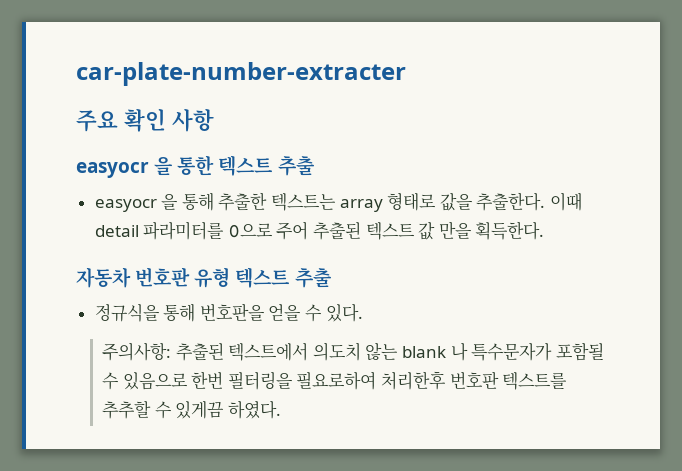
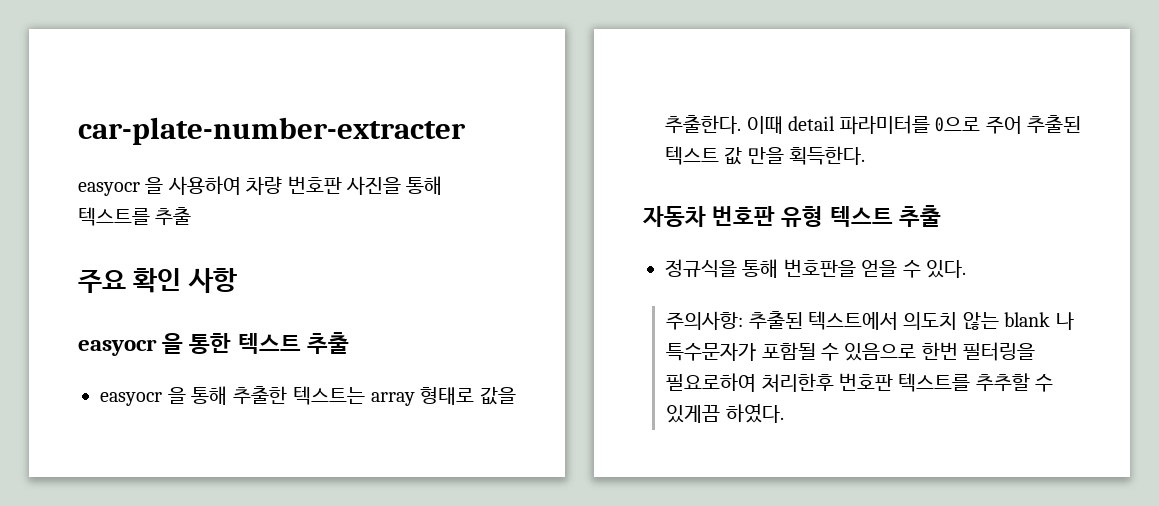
+ easyocr 을 사용하여 차량 번호판 사진을 통해 텍스트를 추출

